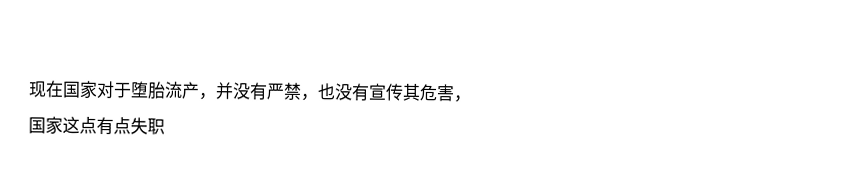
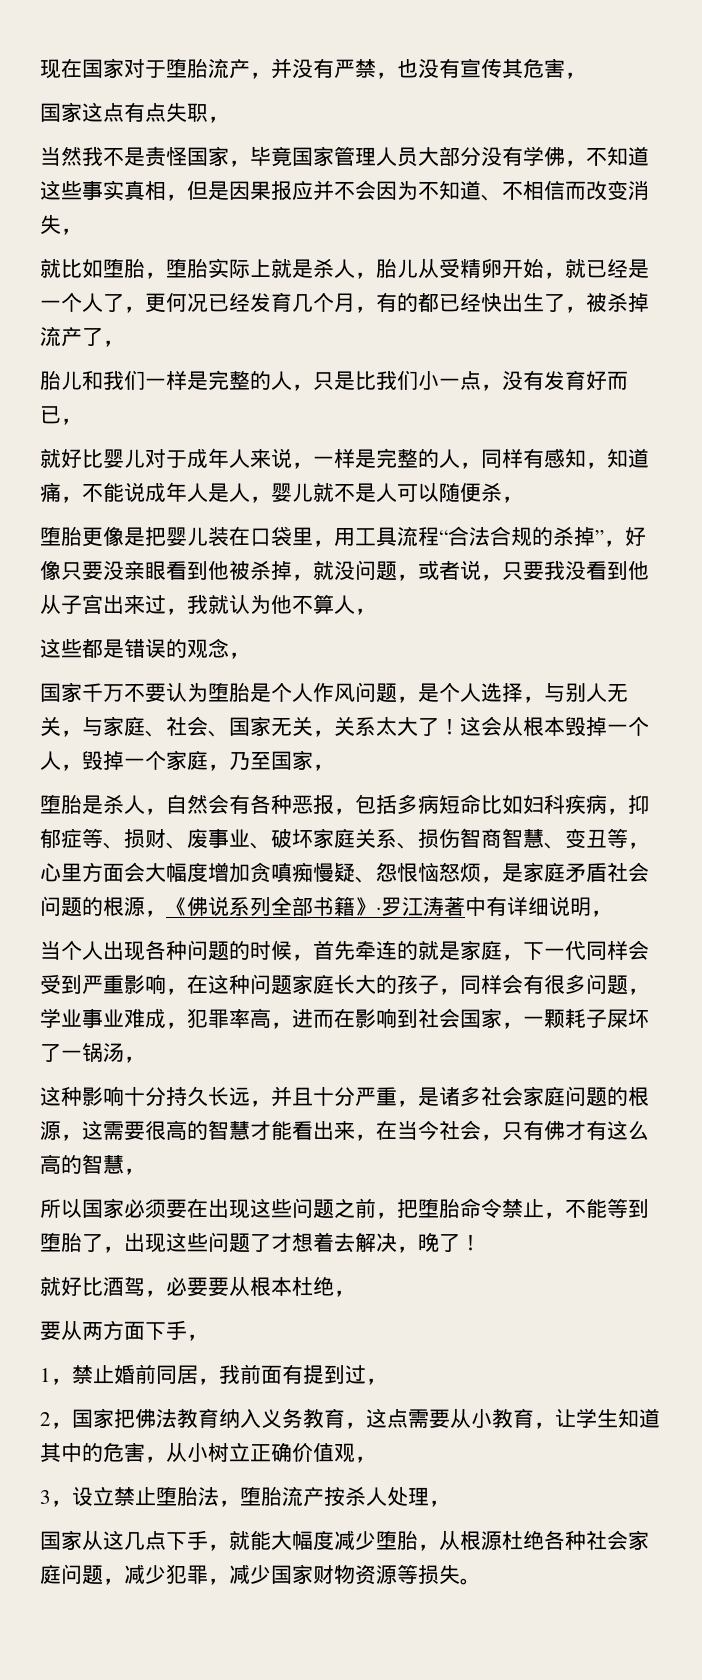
- 国家这点有点失职
+ 国家这点有点失职，
+ 当然我不是责怪国家，毕竟国家管理人员大部分没有学佛，不知道这些事实真相，但是因果报应并不会因为不知道、不相信而改变消失，
+ 就比如堕胎，堕胎实际上就是杀人，胎儿从受精卵开始，就已经是一个人了，更何况已经发育几个月，有的都已经快出生了，被杀掉流产了，
+ 胎儿和我们一样是完整的人，只是比我们小一点，没有发育好而已，
+ 就好比婴儿对于成年人来说，一样是完整的人，同样有感知，知道痛，不能说成年人是人，婴儿就不是人可以随便杀，
+ 堕胎更像是把婴儿装在口袋里，用工具流程“合法合规的杀掉”，好像只要没亲眼看到他被杀掉，就没问题，或者说，只要我没看到他从子宫出来过，我就认为他不算人，
+ 这些都是错误的观念，
+ 国家千万不要认为堕胎是个人作风问题，是个人选择，与别人无关，与家庭、社会、国家无关，关系太大了！这会从根本毁掉一个人，毁掉一个家庭，乃至国家，
+ 堕胎是杀人，自然会有各种恶报，包括多病短命比如妇科疾病，抑郁症等、损财、废事业、破坏家庭关系、损伤智商智慧、变丑等，心里方面会大幅度增加贪嗔痴慢疑、怨恨恼怒烦，是家庭矛盾社会问题的根源，《佛说系列全部书籍》·罗江涛著中有详细说明，
+ 当个人出现各种问题的时候，首先牵连的就是家庭，下一代同样会受到严重影响，在这种问题家庭长大的孩子，同样会有很多问题，学业事业难成，犯罪率高，进而在影响到社会国家，一颗耗子屎坏了一锅汤，
+ 这种影响十分持久长远，并且十分严重，是诸多社会家庭问题的根源，这需要很高的智慧才能看出来，在当今社会，只有佛才有这么高的智慧，
+ 所以国家必须要在出现这些问题之前，把堕胎命令禁止，不能等到堕胎了，出现这些问题了才想着去解决，晚了！
+ 就好比酒驾，必要要从根本杜绝，
+ 要从两方面下手，
+ 1，禁止婚前同居，我前面有提到过，
+ 2，国家把佛法教育纳入义务教育，这点需要从小教育，让学生知道其中的危害，从小树立正确价值观，
+ 3，设立禁止堕胎法，堕胎流产按杀人处理，
+ 国家从这几点下手，就能大幅度减少堕胎，从根源杜绝各种社会家庭问题，减少犯罪，减少国家财物资源等损失。

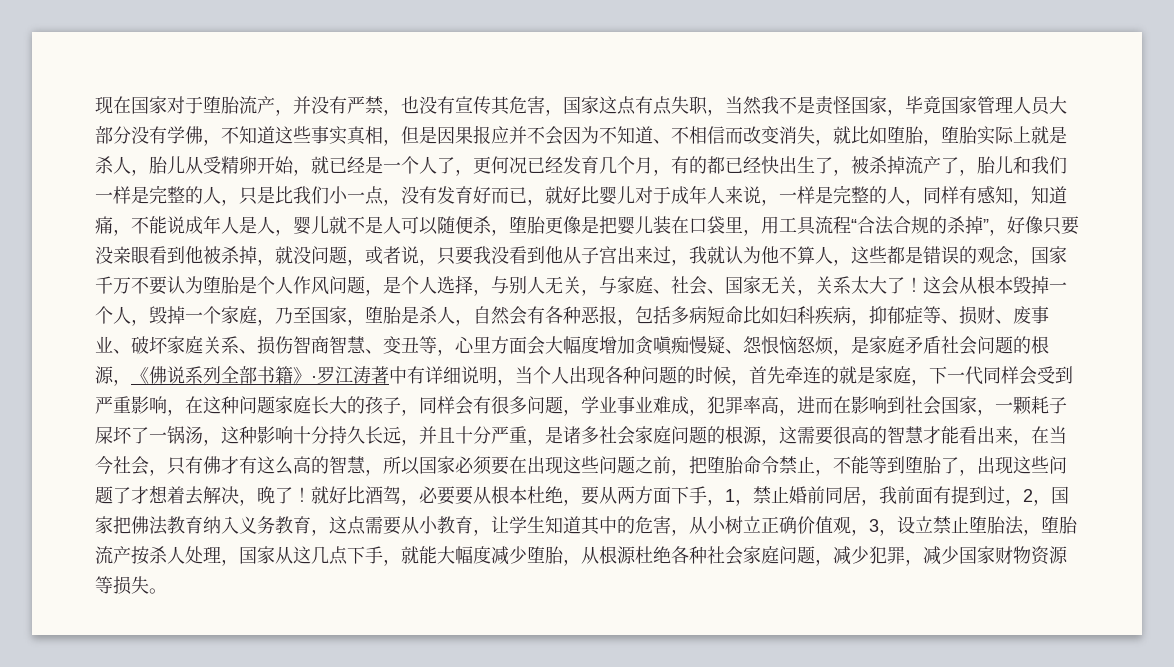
- 现在国家对于堕胎流产，并没有严禁，也没有宣传其危害，
- 国家这点有点失职，
- 当然我不是责怪国家，毕竟国家管理人员大部分没有学佛，不知道这些事实真相，但是因果报应并不会因为不知道、不相信而改变消失，
- 就比如堕胎，堕胎实际上就是杀人，胎儿从受精卵开始，就已经是一个人了，更何况已经发育几个月，有的都已经快出生了，被杀掉流产了，
- 胎儿和我们一样是完整的人，只是比我们小一点，没有发育好而已，
- 就好比婴儿对于成年人来说，一样是完整的人，同样有感知，知道痛，不能说成年人是人，婴儿就不是人可以随便杀，
- 堕胎更像是把婴儿装在口袋里，用工具流程“合法合规的杀掉”，好像只要没亲眼看到他被杀掉，就没问题，或者说，只要我没看到他从子宫出来过，我就认为他不算人，
- 这些都是错误的观念，
- 国家千万不要认为堕胎是个人作风问题，是个人选择，与别人无关，与家庭、社会、国家无关，关系太大了！
+ 现在国家对于堕胎流产，并没有严禁，也没有宣传其危害，国家这点有点失职，当然我不是责怪国家，毕竟国家管理人员大部分没有学佛，不知道这些事实真相，但是因果报应并不会因为不知道、不相信而改变消失，就比如堕胎，堕胎实际上就是杀人，胎儿从受精卵开始，就已经是一个人了，更何况已经发育几个月，有的都已经快出生了，被杀掉流产了，胎儿和我们一样是完整的人，只是比我们小一点，没有发育好而已，就好比婴儿对于成年人来说，一样是完整的人，同样有感知，知道痛，不能说成年人是人，婴儿就不是人可以随便杀，堕胎更像是把婴儿装在口袋里，用工具流程“合法合规的杀掉”，好像只要没亲眼看到他被杀掉，就没问题，或者说，只要我没看到他从子宫出来过，我就认为他不算人，这些都是错误的观念，国家千万不要认为堕胎是个人作风问题，是个人选择，与别人无关，与家庭、社会、国家无关，关系太大了！
- 这会从根本毁掉一个人，毁掉一个家庭，乃至国家，
- 堕胎是杀人，自然会有各种恶报，包括多病短命比如妇科疾病，抑郁症等、损财、废事业、破坏家庭关系、损伤智商智慧、变丑等，心里方面会大幅度增加贪嗔痴慢疑、怨恨恼怒烦，是家庭矛盾社会问题的根源，《佛说系列全部书籍》·罗江涛著中有详细说明，
- 当个人出现各种问题的时候，首先牵连的就是家庭，下一代同样会受到严重影响，在这种问题家庭长大的孩子，同样会有很多问题，学业事业难成，犯罪率高，进而在影响到社会国家，一颗耗子屎坏了一锅汤，
- 这种影响十分持久长远，并且十分严重，是诸多社会家庭问题的根源，这需要很高的智慧才能看出来，在当今社会，只有佛才有这么高的智慧，
- 所以国家必须要在出现这些问题之前，把堕胎命令禁止，不能等到堕胎了，出现这些问题了才想着去解决，晚了！
- 就好比酒驾，必要要从根本杜绝，
- 要从两方面下手，
- 1，禁止婚前同居，我前面有提到过，
- 2，国家把佛法教育纳入义务教育，这点需要从小教育，让学生知道其中的危害，从小树立正确价值观，
- 3，设立禁止堕胎法，堕胎流产按杀人处理，
- 国家从这几点下手，就能大幅度减少堕胎，从根源杜绝各种社会家庭问题，减少犯罪，减少国家财物资源等损失。
+ 这会从根本毁掉一个人，毁掉一个家庭，乃至国家，堕胎是杀人，自然会有各种恶报，包括多病短命比如妇科疾病，抑郁症等、损财、废事业、破坏家庭关系、损伤智商智慧、变丑等，心里方面会大幅度增加贪嗔痴慢疑、怨恨恼怒烦，是家庭矛盾社会问题的根源，《佛说系列全部书籍》·罗江涛著中有详细说明，当个人出现各种问题的时候，首先牵连的就是家庭，下一代同样会受到严重影响，在这种问题家庭长大的孩子，同样会有很多问题，学业事业难成，犯罪率高，进而在影响到社会国家，一颗耗子屎坏了一锅汤，这种影响十分持久长远，并且十分严重，是诸多社会家庭问题的根源，这需要很高的智慧才能看出来，在当今社会，只有佛才有这么高的智慧，所以国家必须要在出现这些问题之前，把堕胎命令禁止，不能等到堕胎了，出现这些问题了才想着去解决，晚了！就好比酒驾，必要要从根本杜绝，要从两方面下手，1，禁止婚前同居，我前面有提到过，2，国家把佛法教育纳入义务教育，这点需要从小教育，让学生知道其中的危害，从小树立正确价值观，3，设立禁止堕胎法，堕胎流产按杀人处理，国家从这几点下手，就能大幅度减少堕胎，从根源杜绝各种社会家庭问题，减少犯罪，减少国家财物资源等损失。

